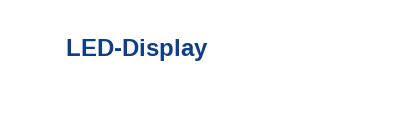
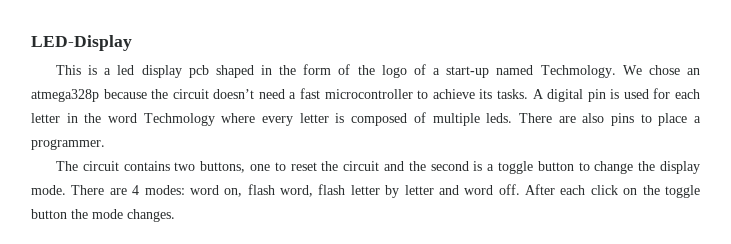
+ This is a led display pcb shaped in the form of the logo of a start-up named Techmology. We chose an atmega328p because the circuit doesn’t need a fast microcontroller to achieve its tasks. A digital pin is used for each letter in the word Techmology where every letter is composed of multiple leds. There are also pins to place a programmer.
+ The circuit contains two buttons, one to reset the circuit and the second is a toggle button to change the display mode. There are 4 modes: word on, flash word, flash letter by letter and word off. After each click on the toggle button the mode changes.

